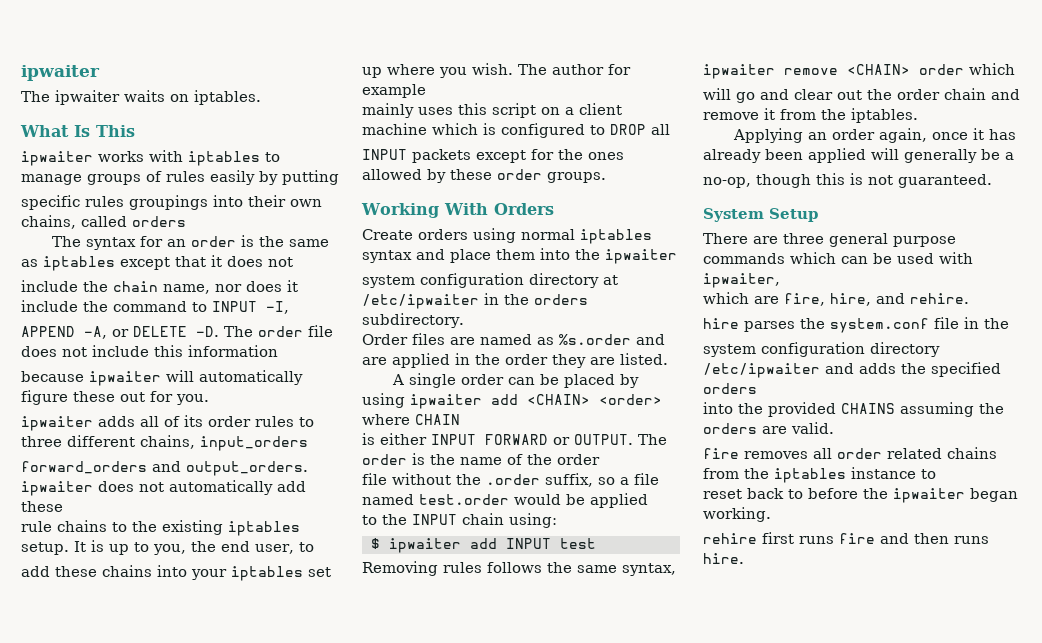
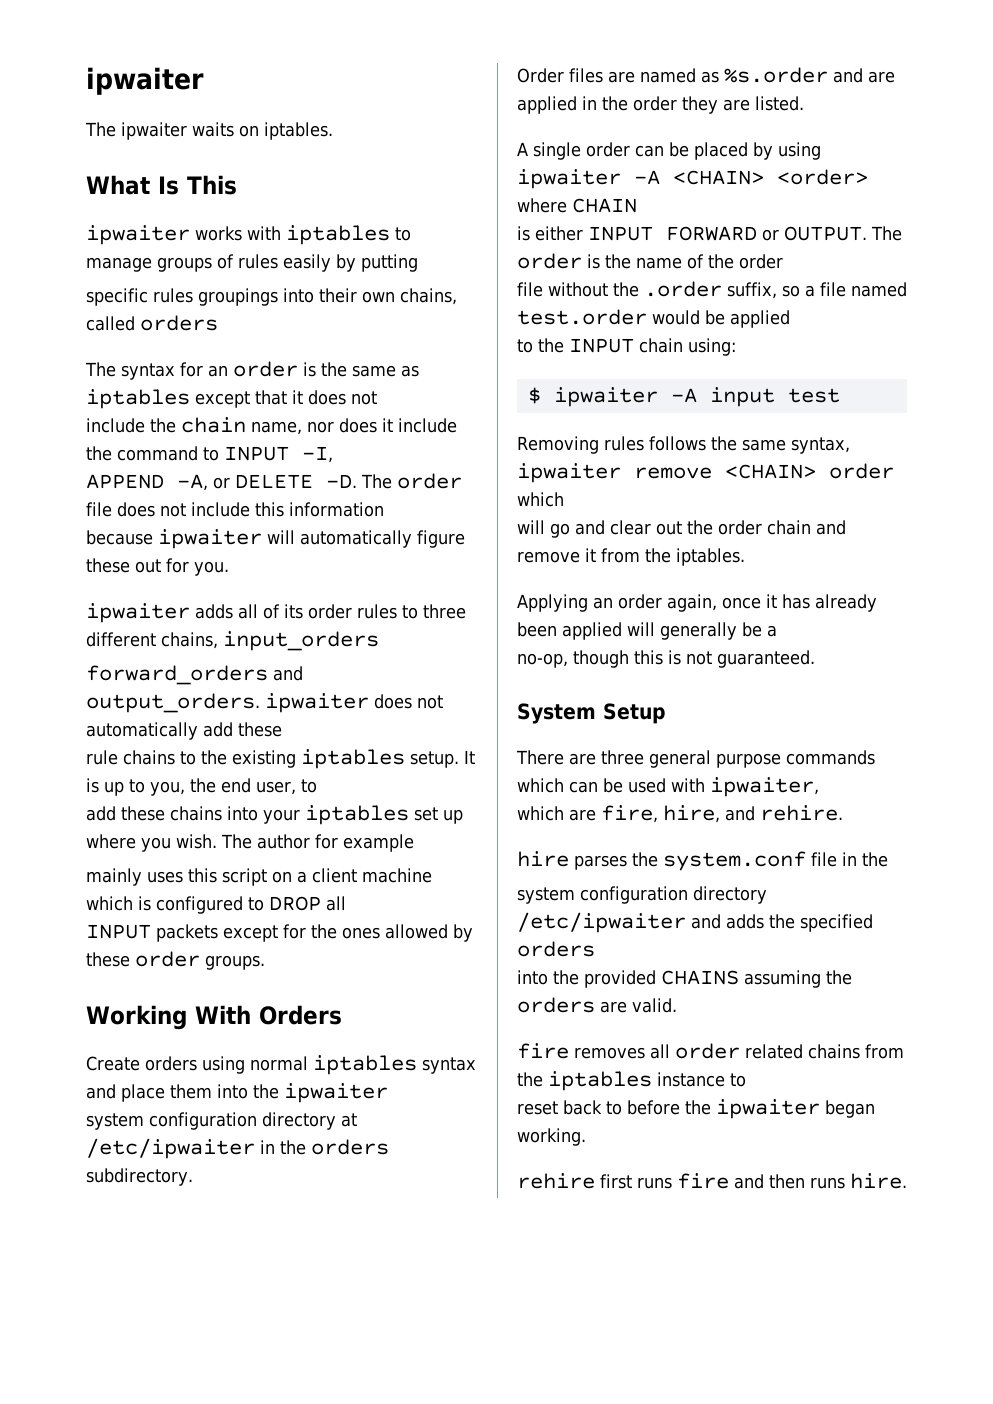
- A single order can be placed by using ipwaiter add <CHAIN> <order> where CHAIN
+ A single order can be placed by using ipwaiter -A <CHAIN> <order> where CHAIN
- $ ipwaiter add INPUT test
+ $ ipwaiter -A input test

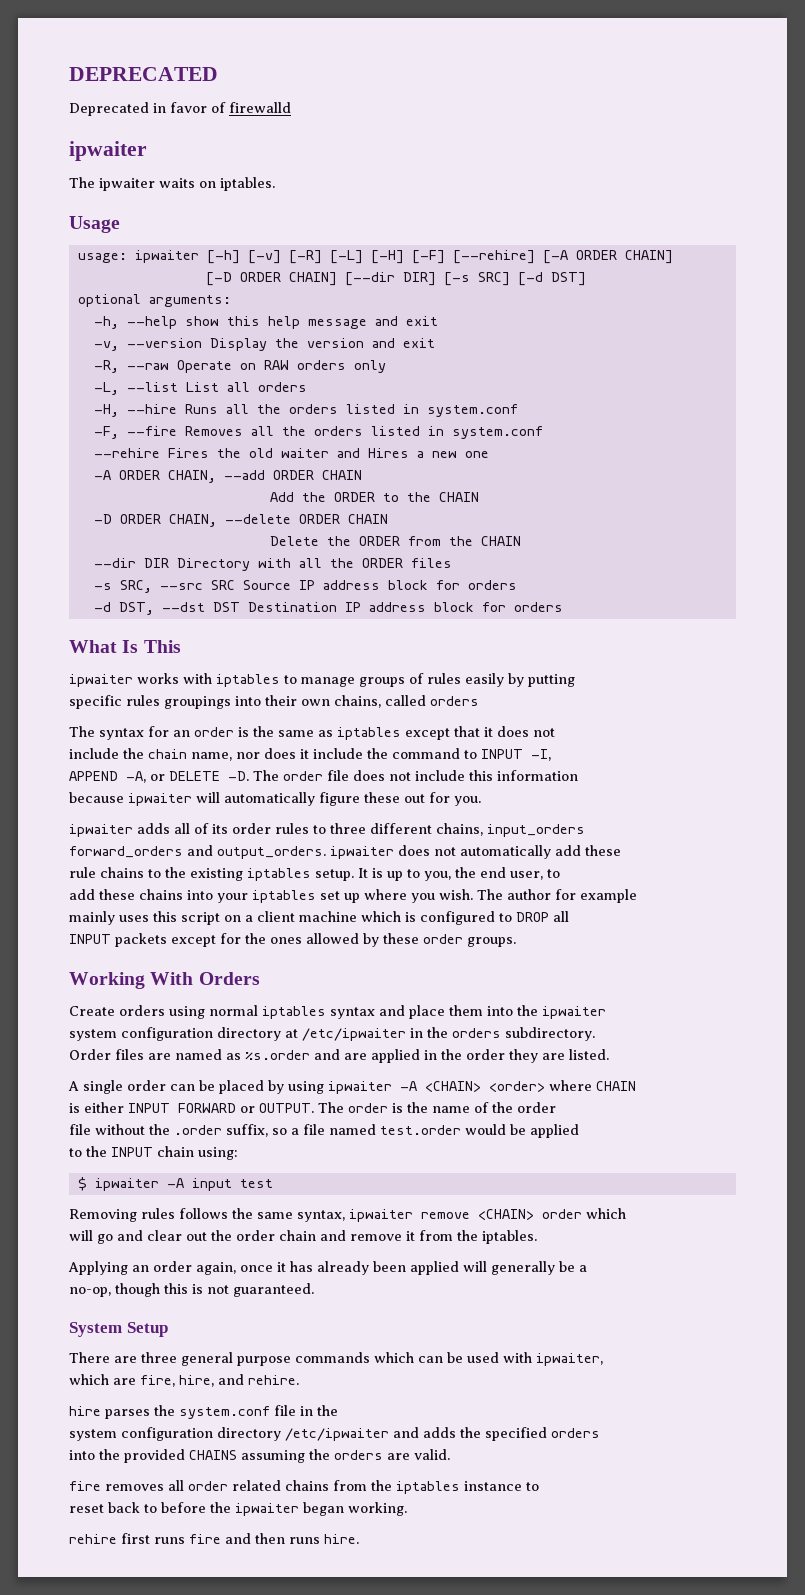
+ DEPRECATED
+ Deprecated in favor of firewalld
+ Usage
+ usage: ipwaiter [-h] [-v] [-R] [-L] [-H] [-F] [--rehire] [-A ORDER CHAIN]
+ [-D ORDER CHAIN] [--dir DIR] [-s SRC] [-d DST]
+ optional arguments:
+ -h, --help show this help message and exit
+ -v, --version Display the version and exit
+ -R, --raw Operate on RAW orders only
+ -L, --list List all orders
+ -H, --hire Runs all the orders listed in system.conf
+ -F, --fire Removes all the orders listed in system.conf
+ --rehire Fires the old waiter and Hires a new one
+ -A ORDER CHAIN, --add ORDER CHAIN
+ Add the ORDER to the CHAIN
+ -D ORDER CHAIN, --delete ORDER CHAIN
+ Delete the ORDER from the CHAIN
+ --dir DIR Directory with all the ORDER files
+ -s SRC, --src SRC Source IP address block for orders
+ -d DST, --dst DST Destination IP address block for orders

